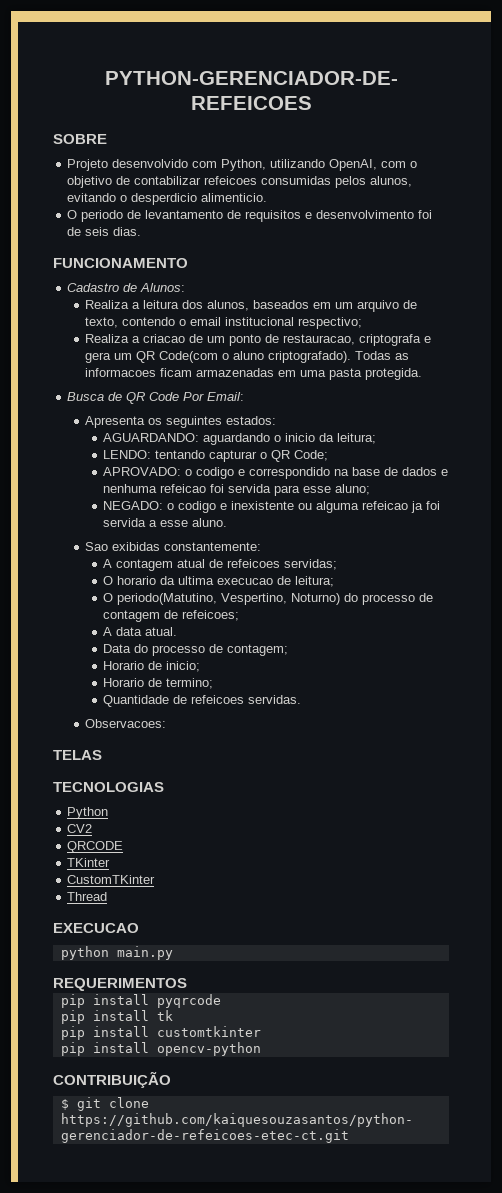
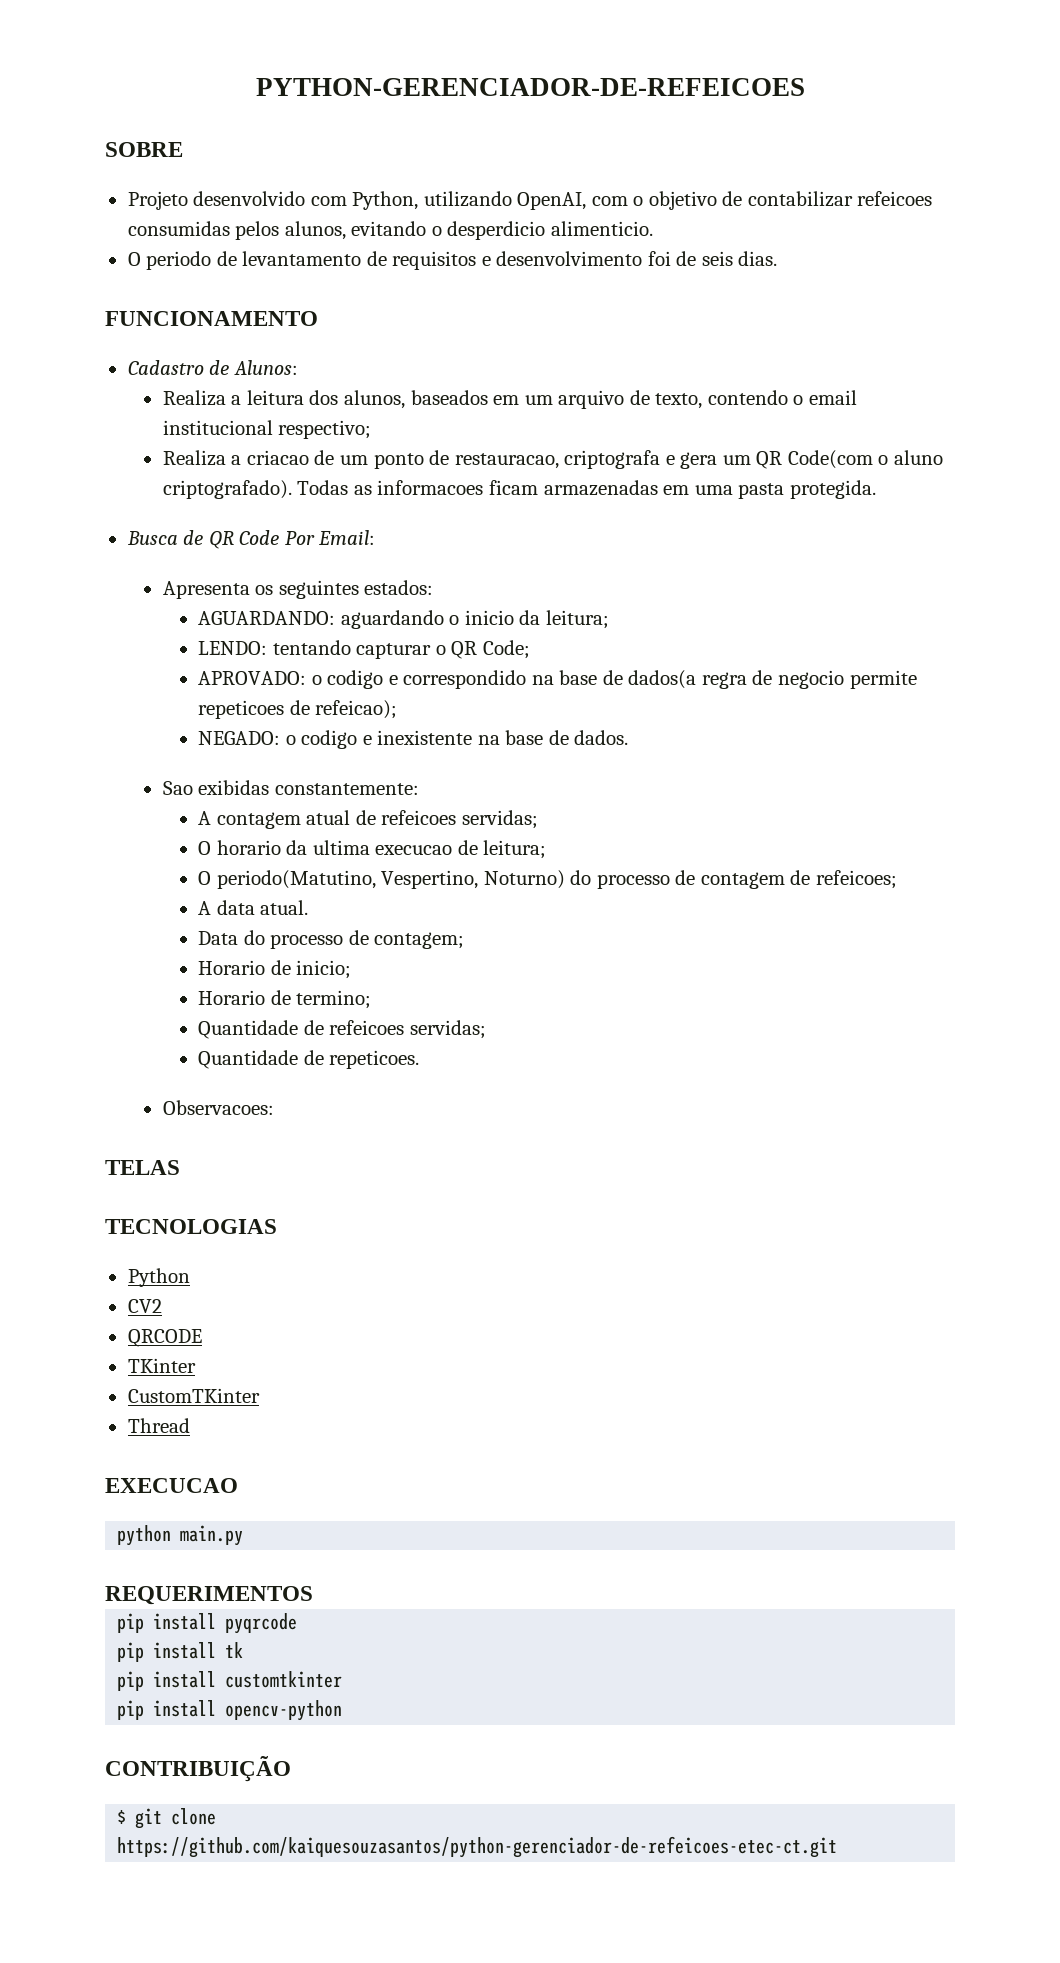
- APROVADO: o codigo e correspondido na base de dados e nenhuma refeicao foi servida para esse aluno;
+ APROVADO: o codigo e correspondido na base de dados(a regra de negocio permite repeticoes de refeicao);
- NEGADO: o codigo e inexistente ou alguma refeicao ja foi servida a esse aluno.
+ NEGADO: o codigo e inexistente na base de dados.
- Quantidade de refeicoes servidas.
+ Quantidade de refeicoes servidas;
+ Quantidade de repeticoes.

